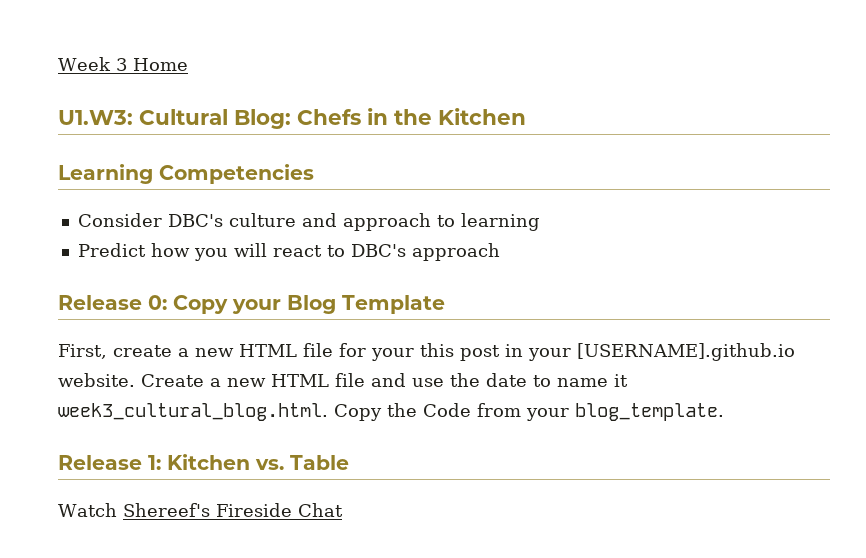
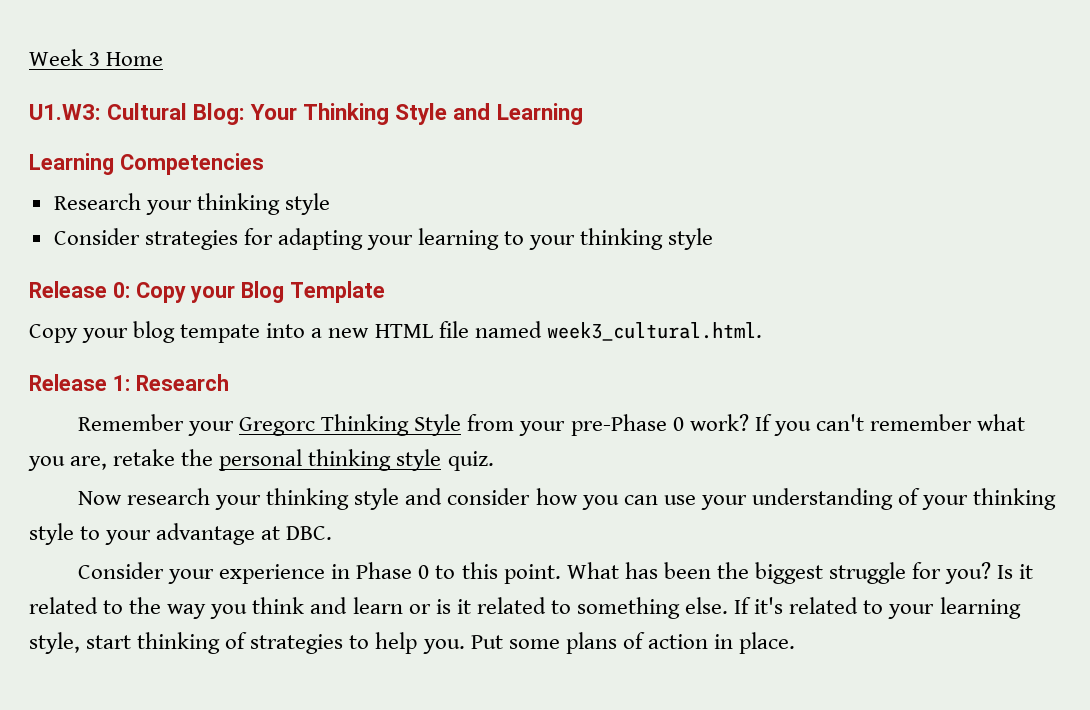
- U1.W3: Cultural Blog: Chefs in the Kitchen
+ U1.W3: Cultural Blog: Your Thinking Style and Learning
  Learning Competencies
- Consider DBC's culture and approach to learning
- Predict how you will react to DBC's approach
+ Research your thinking style
+ Consider strategies for adapting your learning to your thinking style
- First, create a new HTML file for your this post in your [USERNAME].github.io website. Create a new HTML file and use the date to name it week3_cultural_blog.html. Copy the Code from your blog_template.
- Release 1: Kitchen vs. Table
- Watch Shereef's Fireside Chat
+ Copy your blog tempate into a new HTML file named week3_cultural.html.
+ Release 1: Research
+ Remember your Gregorc Thinking Style from your pre-Phase 0 work? If you can't remember what you are, retake the personal thinking style quiz.
+ Now research your thinking style and consider how you can use your understanding of your thinking style to your advantage at DBC.
+ Consider your experience in Phase 0 to this point. What has been the biggest struggle for you? Is it related to the way you think and learn or is it related to something else. If it's related to your learning style, start thinking of strategies to help you. Put some plans of action in place.

